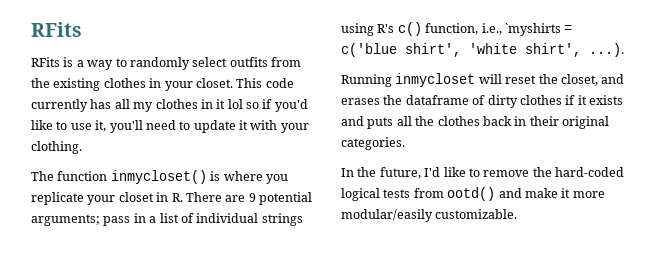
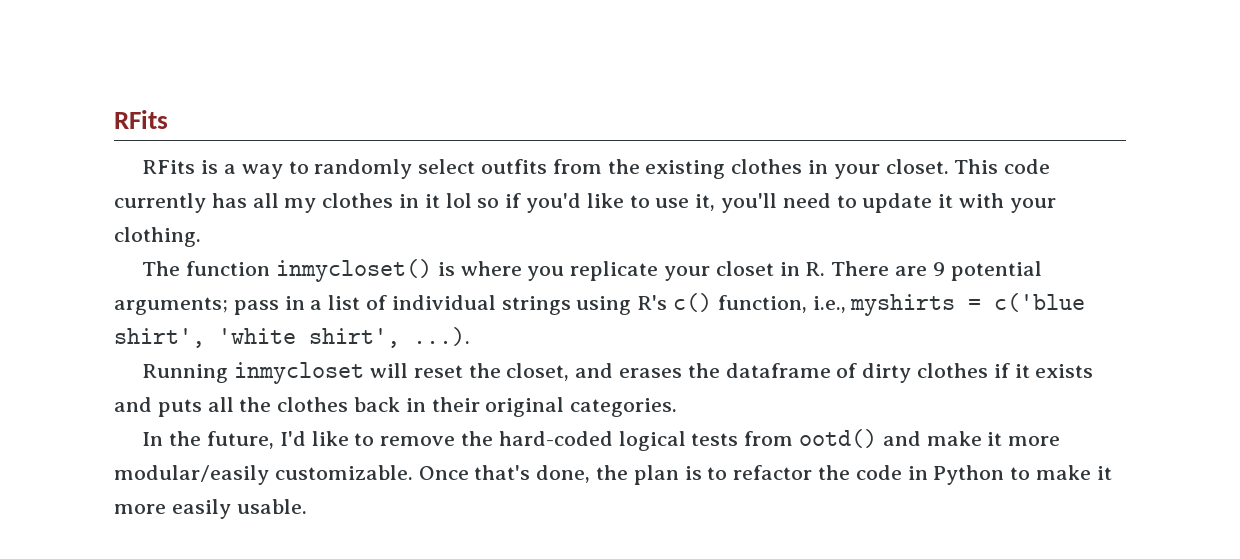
- The function inmycloset() is where you replicate your closet in R. There are 9 potential arguments; pass in a list of individual strings using R's c() function, i.e., `myshirts = c('blue shirt', 'white shirt', ...).
+ The function inmycloset() is where you replicate your closet in R. There are 9 potential arguments; pass in a list of individual strings using R's c() function, i.e., myshirts = c('blue shirt', 'white shirt', ...).
+ Once that's done, the plan is to refactor the code in Python to make it more easily usable.

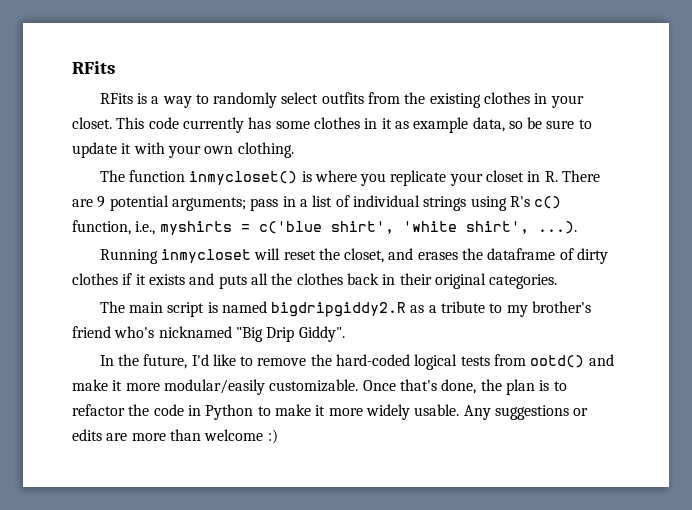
- This code currently has all my clothes in it lol so if you'd like to use it, you'll need to update it with your clothing.
+ This code currently has some clothes in it as example data, so be sure to update it with your own clothing.
+ The main script is named bigdripgiddy2.R as a tribute to my brother's friend who's nicknamed "Big Drip Giddy".
- Once that's done, the plan is to refactor the code in Python to make it more easily usable.
+ Once that's done, the plan is to refactor the code in Python to make it more widely usable. Any suggestions or edits are more than welcome :)

